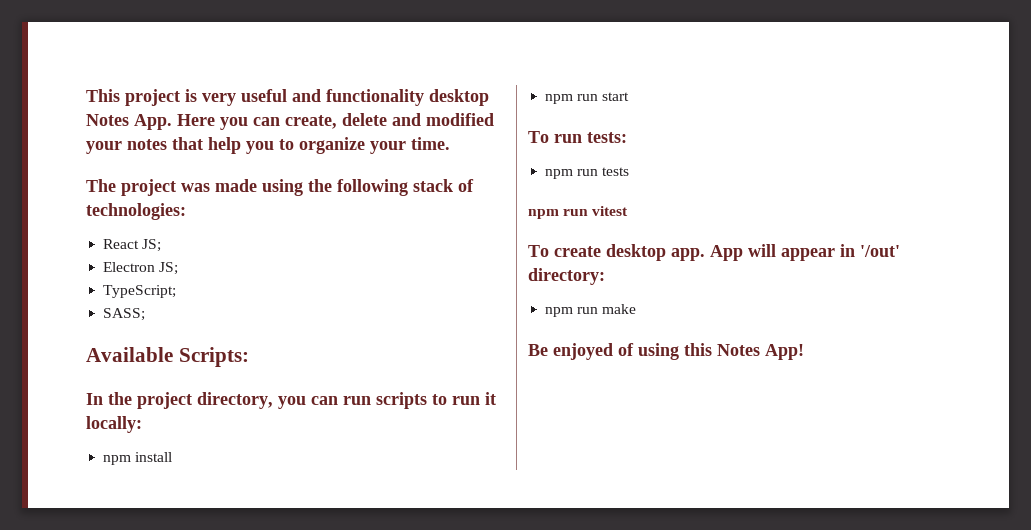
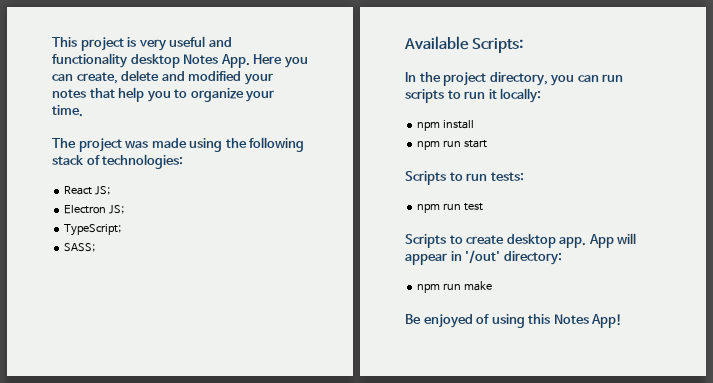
- To run tests:
+ Scripts to run tests:
- npm run tests
- npm run vitest
- To create desktop app.
+ npm run test
+ Scripts to create desktop app.

